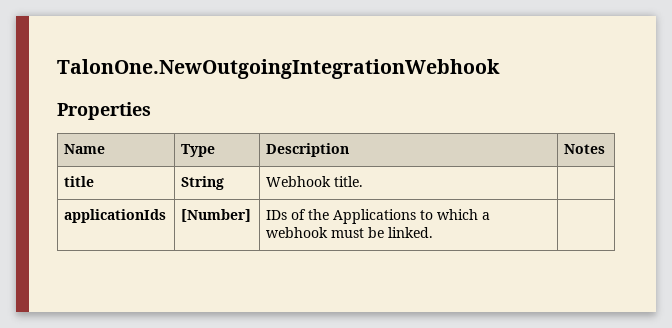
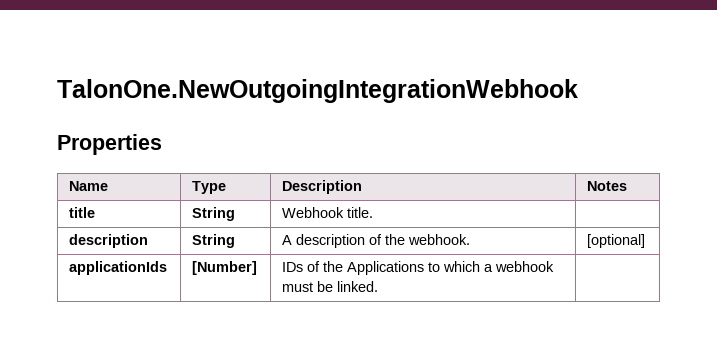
+ description | String | A description of the webhook. | [optional]

